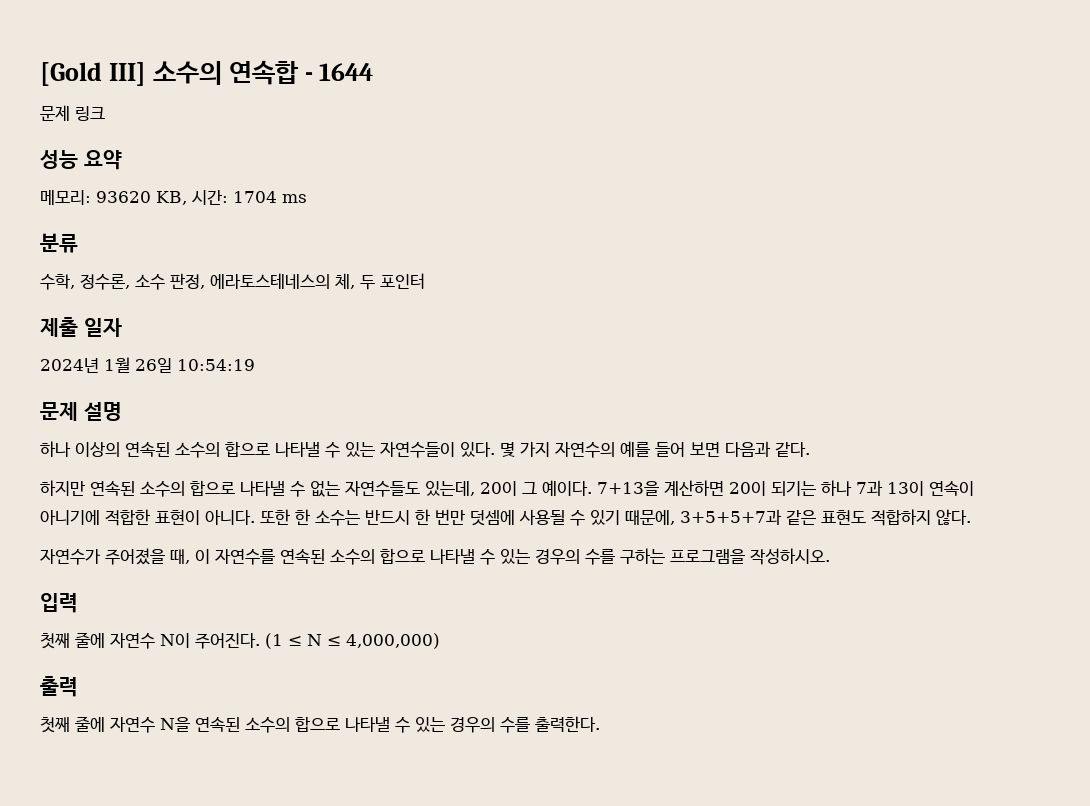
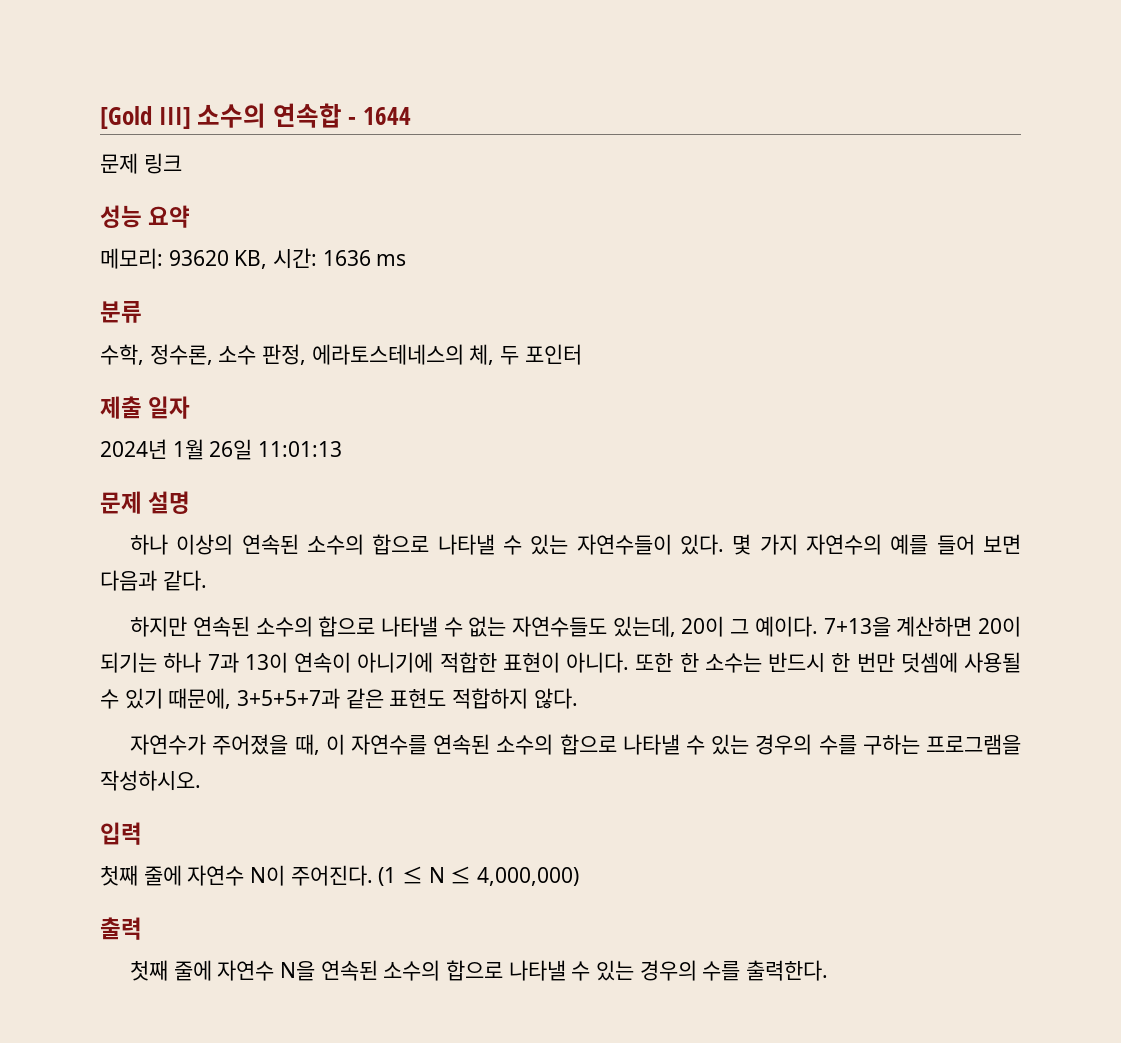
- 메모리: 93620 KB, 시간: 1704 ms
+ 메모리: 93620 KB, 시간: 1636 ms
- 2024년 1월 26일 10:54:19
+ 2024년 1월 26일 11:01:13

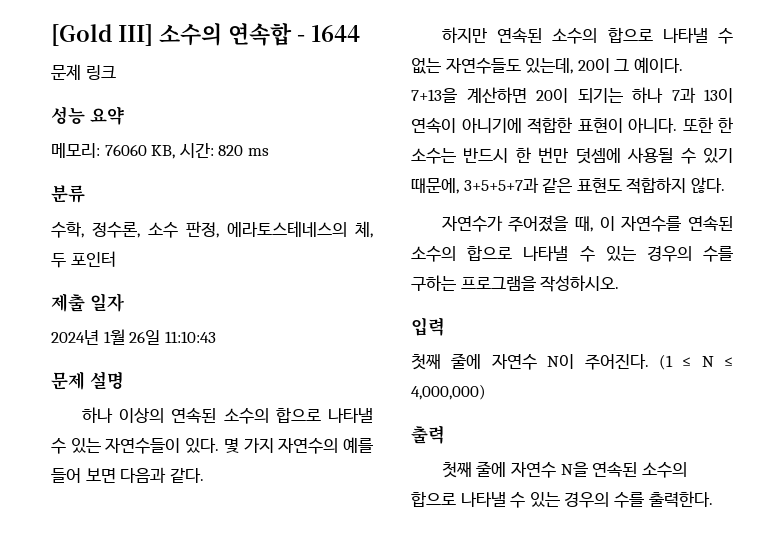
- 메모리: 93620 KB, 시간: 1636 ms
+ 메모리: 76060 KB, 시간: 820 ms
- 2024년 1월 26일 11:01:13
+ 2024년 1월 26일 11:10:43

